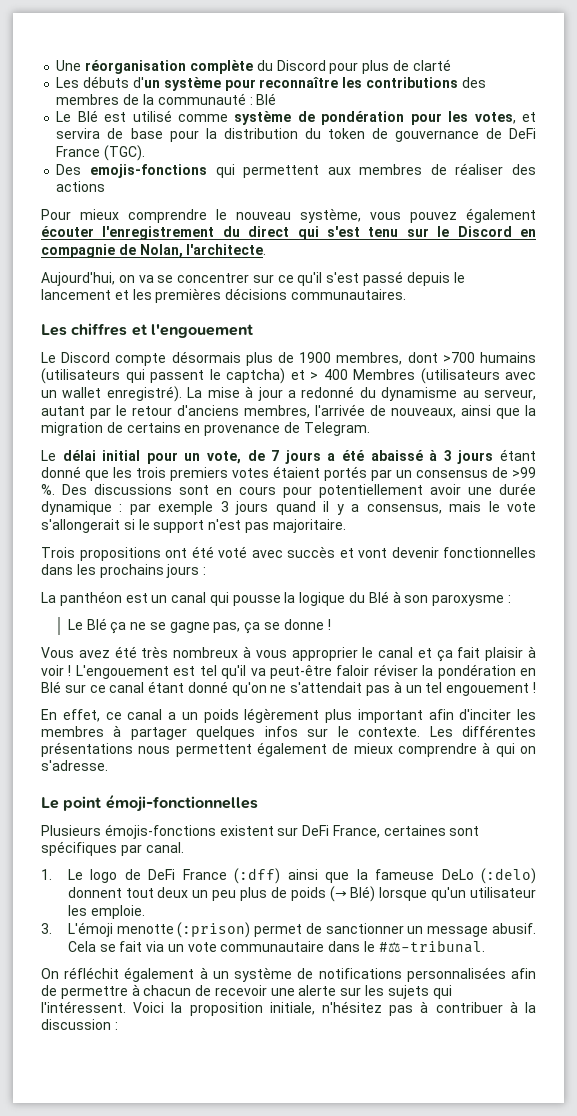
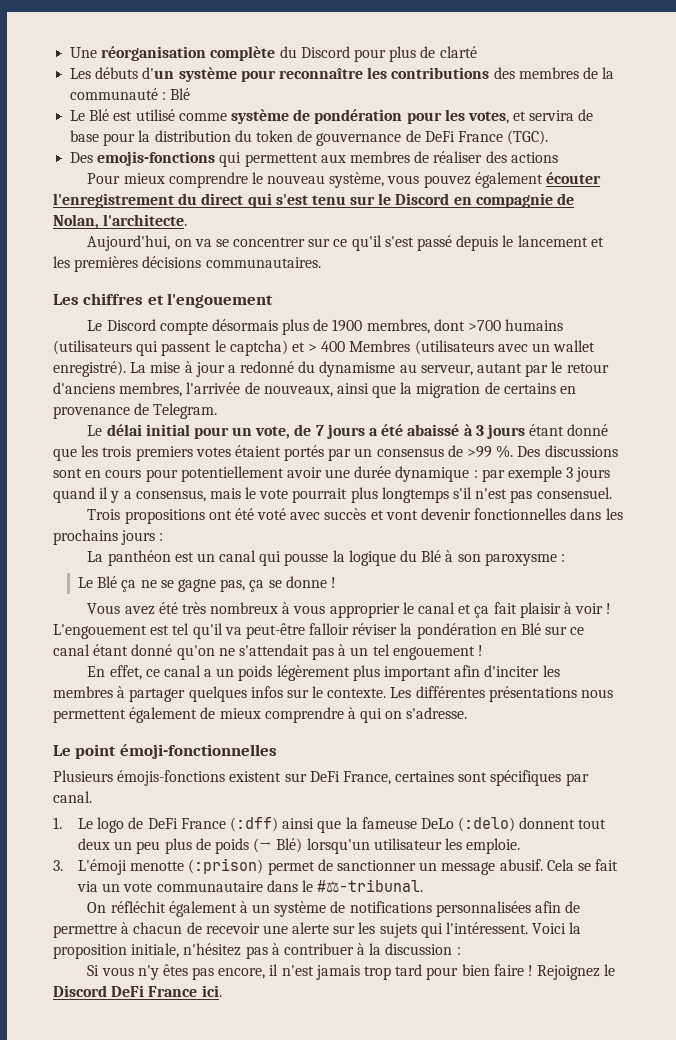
- Des discussions sont en cours pour potentiellement avoir une durée dynamique : par exemple 3 jours quand il y a consensus, mais le vote s'allongerait si le support n'est pas majoritaire.
+ Des discussions sont en cours pour potentiellement avoir une durée dynamique : par exemple 3 jours quand il y a consensus, mais le vote pourrait plus longtemps s'il n'est pas consensuel.
- L'engouement est tel qu'il va peut-être faloir réviser la pondération en Blé sur ce canal étant donné qu'on ne s'attendait pas à un tel engouement !
+ L'engouement est tel qu'il va peut-être falloir réviser la pondération en Blé sur ce canal étant donné qu'on ne s'attendait pas à un tel engouement !
- 1. Le logo de DeFi France (:dff) ainsi que la fameuse DeLo (:delo) donnent tout deux un peu plus de poids (→ Blé) lorsque qu'un utilisateur les emploie.
+ 1. Le logo de DeFi France (:dff) ainsi que la fameuse DeLo (:delo) donnent tout deux un peu plus de poids (→ Blé) lorsqu'un utilisateur les emploie.
+ Si vous n'y êtes pas encore, il n'est jamais trop tard pour bien faire ! Rejoignez le Discord DeFi France ici.

